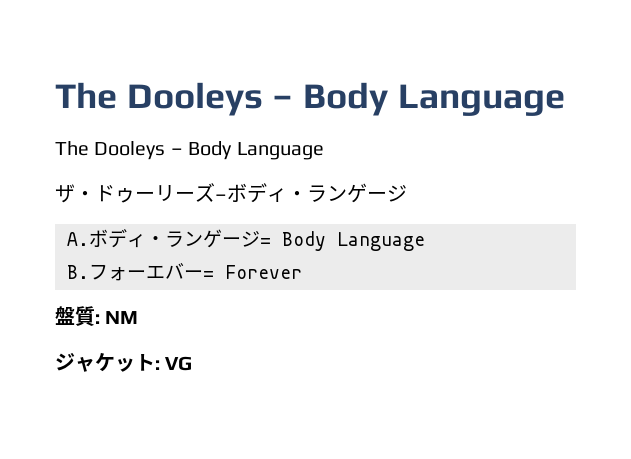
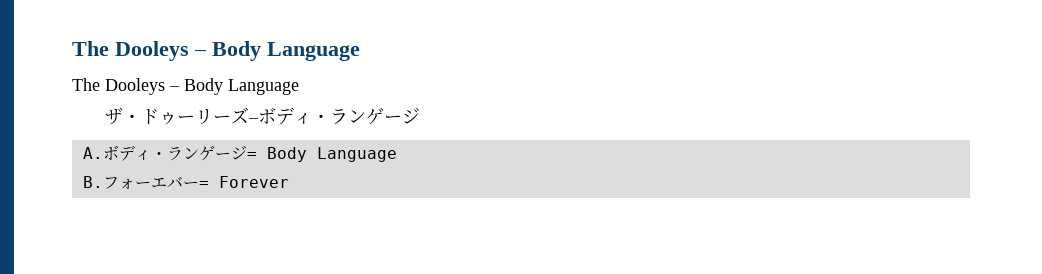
- 盤質: NM
- ジャケット: VG

